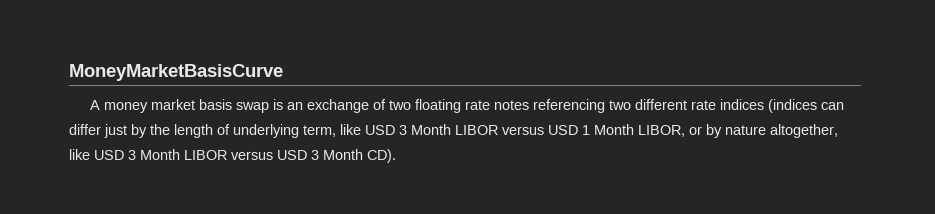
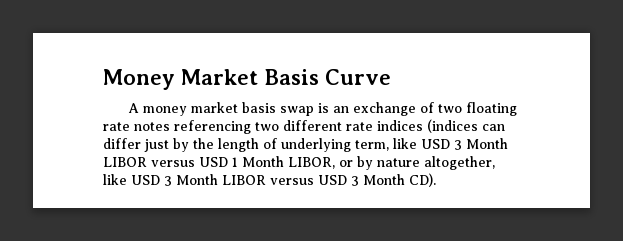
- MoneyMarketBasisCurve
+ Money Market Basis Curve

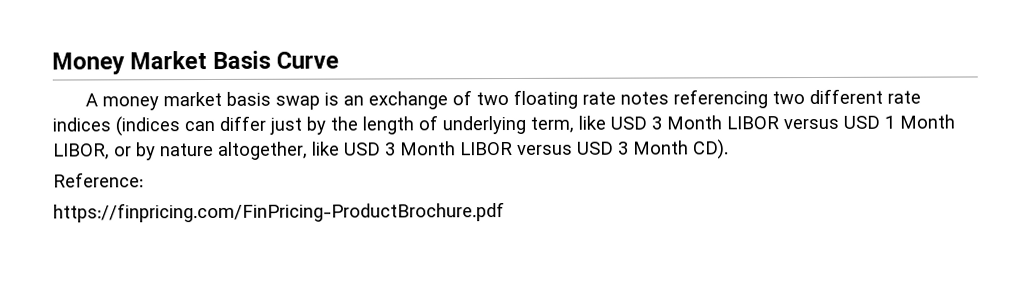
+ Reference:
+ https://finpricing.com/FinPricing-ProductBrochure.pdf

